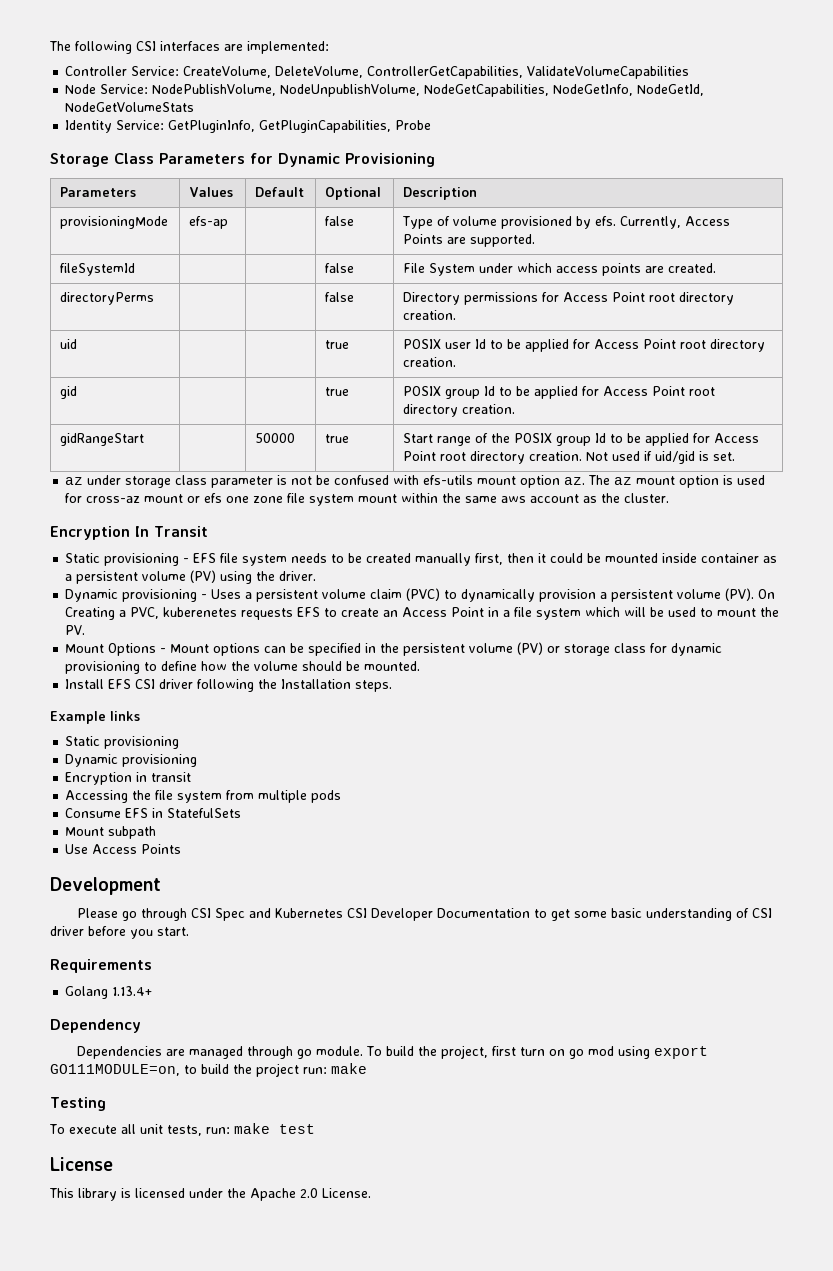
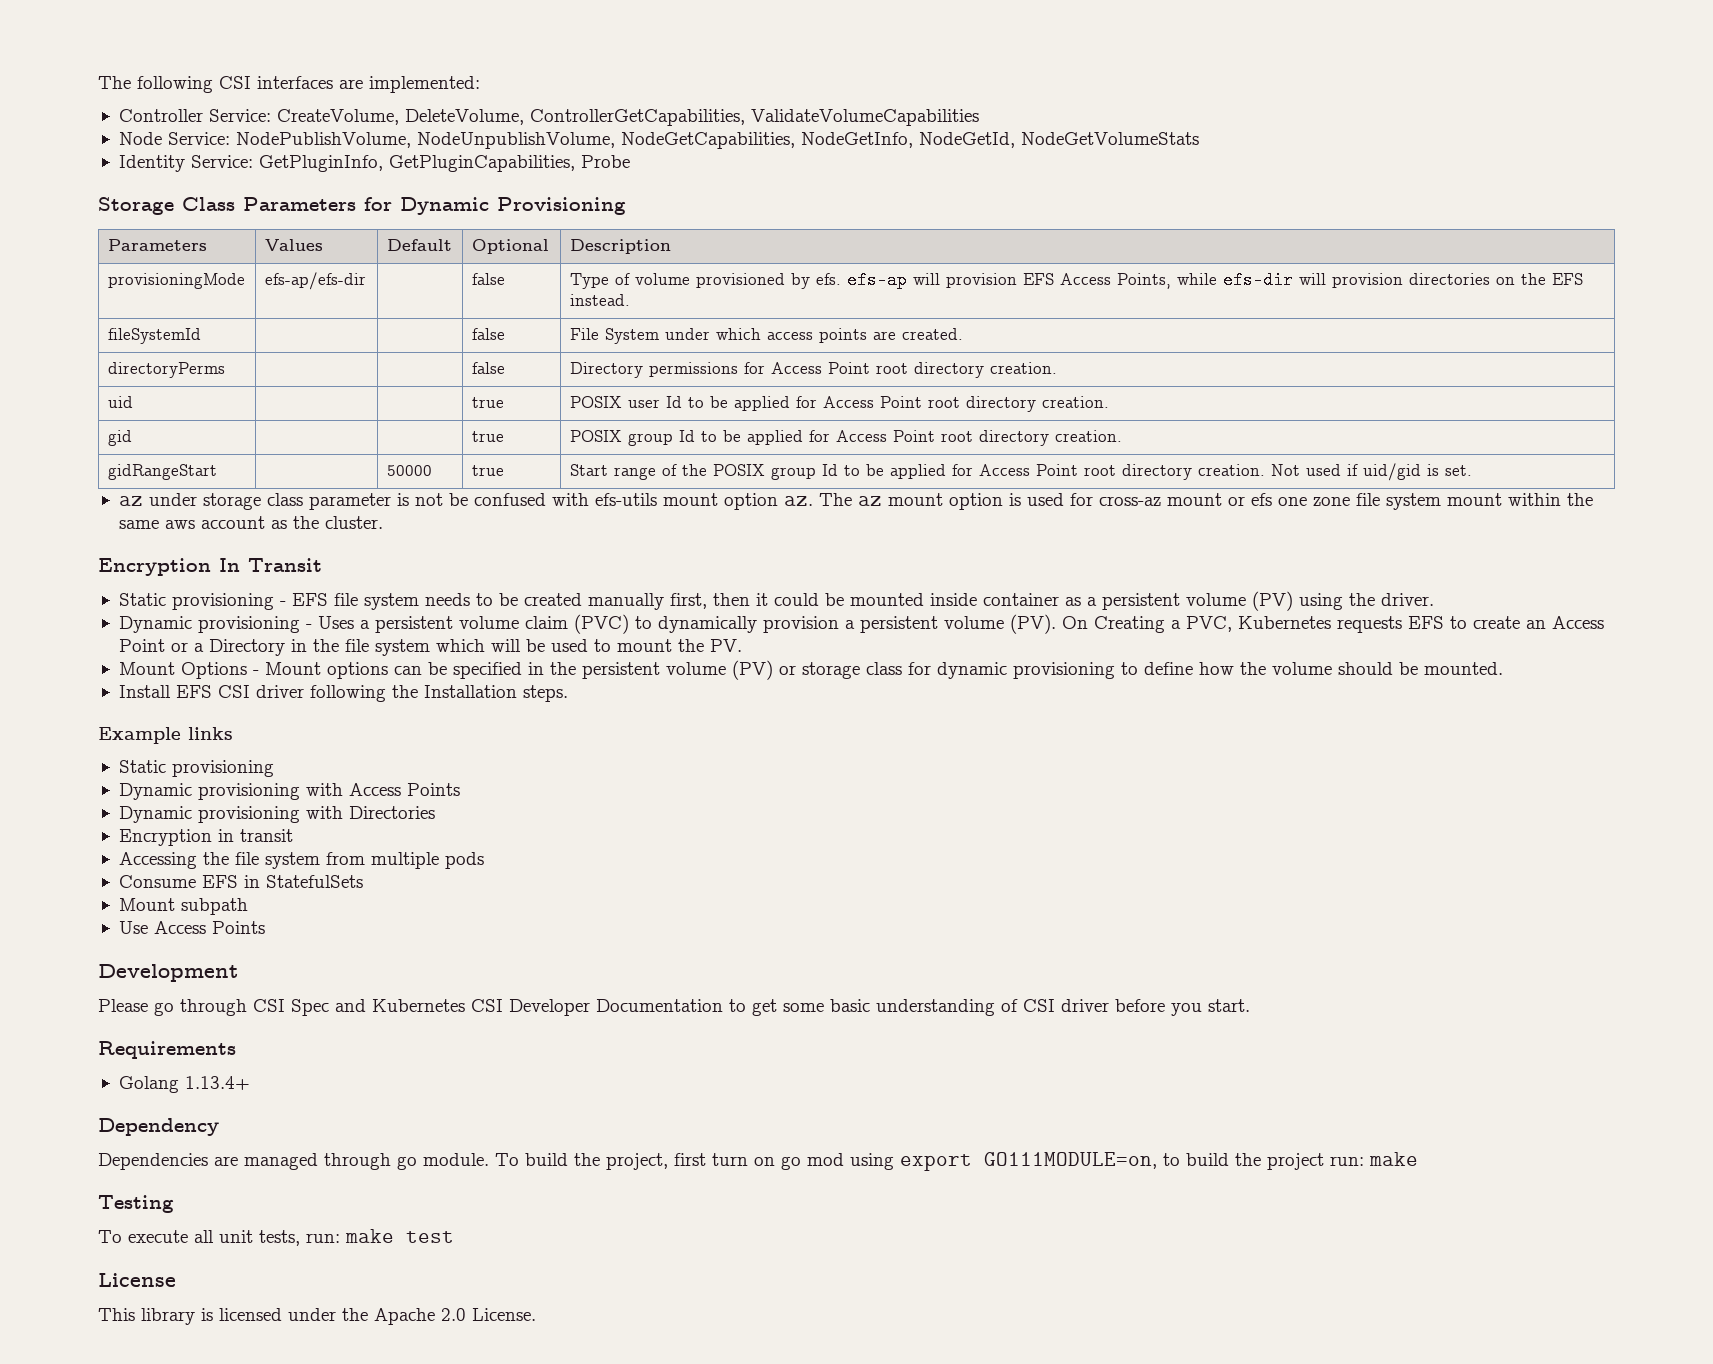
- provisioningMode | efs-ap | | false | Type of volume provisioned by efs. Currently, Access Points are supported.
+ provisioningMode | efs-ap/efs-dir | | false | Type of volume provisioned by efs. efs-ap will provision EFS Access Points, while efs-dir will provision directories on the EFS instead.
- Dynamic provisioning - Uses a persistent volume claim (PVC) to dynamically provision a persistent volume (PV). On Creating a PVC, kuberenetes requests EFS to create an Access Point in a file system which will be used to mount the PV.
+ Dynamic provisioning - Uses a persistent volume claim (PVC) to dynamically provision a persistent volume (PV). On Creating a PVC, Kubernetes requests EFS to create an Access Point or a Directory in the file system which will be used to mount the PV.
  Example links
  Static provisioning
- Dynamic provisioning
+ Dynamic provisioning with Access Points
+ Dynamic provisioning with Directories

